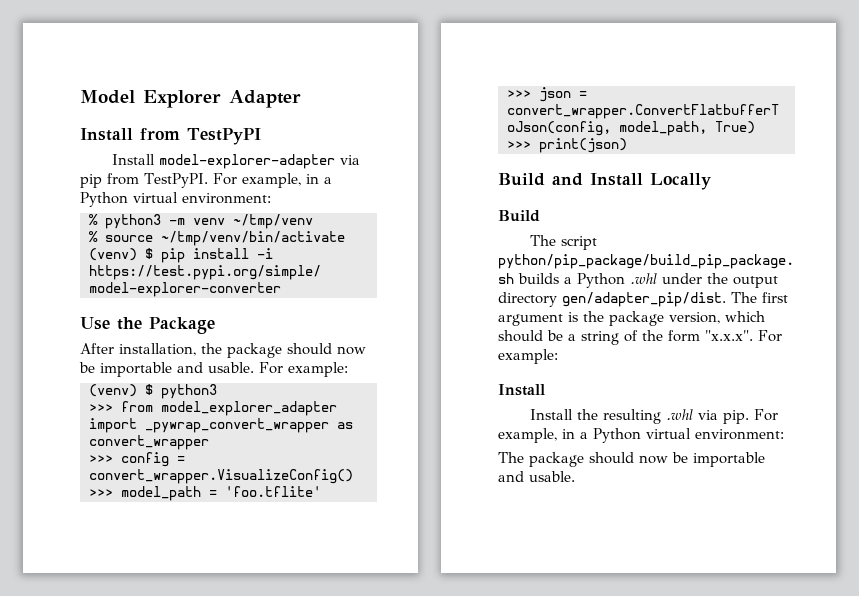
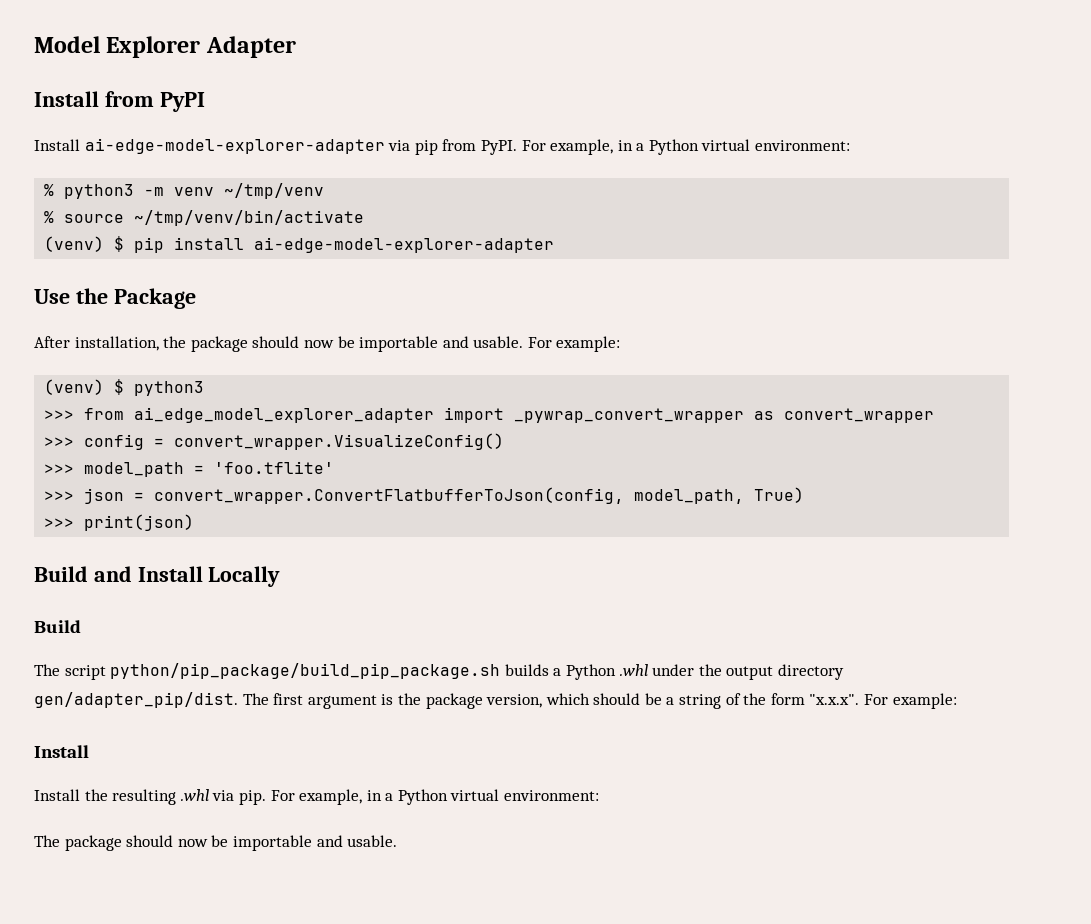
- Install from TestPyPI
- Install model-explorer-adapter via pip from TestPyPI.
+ Install from PyPI
+ Install ai-edge-model-explorer-adapter via pip from PyPI.
- (venv) $ pip install -i https://test.pypi.org/simple/ model-explorer-converter
+ (venv) $ pip install ai-edge-model-explorer-adapter
- >>> from model_explorer_adapter import _pywrap_convert_wrapper as convert_wrapper
+ >>> from ai_edge_model_explorer_adapter import _pywrap_convert_wrapper as convert_wrapper

